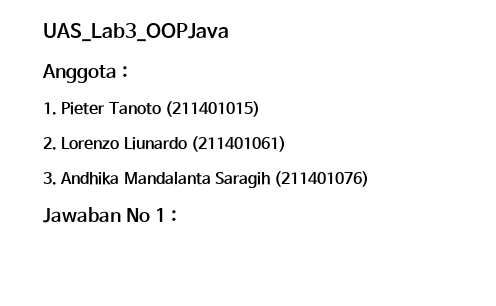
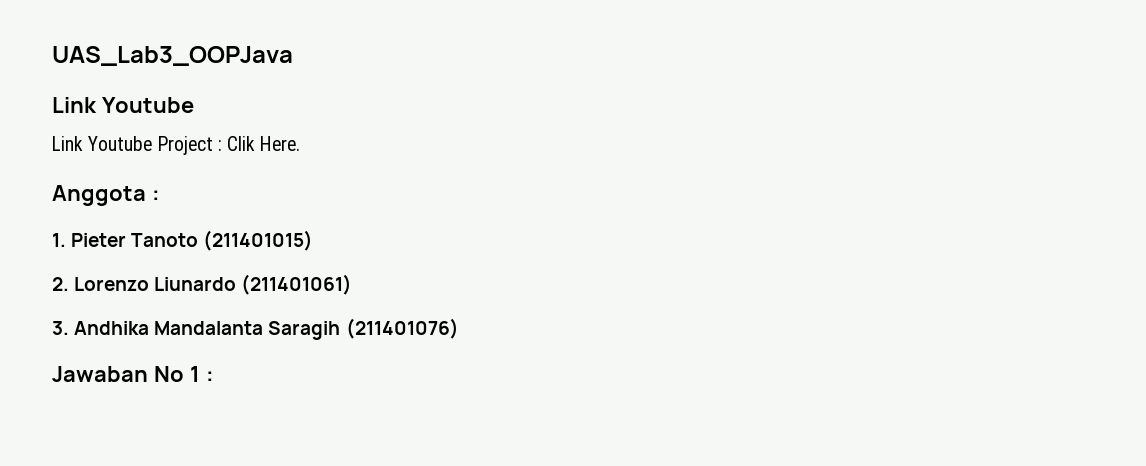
  UAS_Lab3_OOPJava
+ Link Youtube
+ Link Youtube Project : Clik Here.

